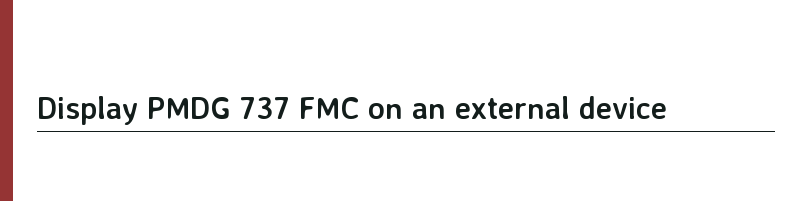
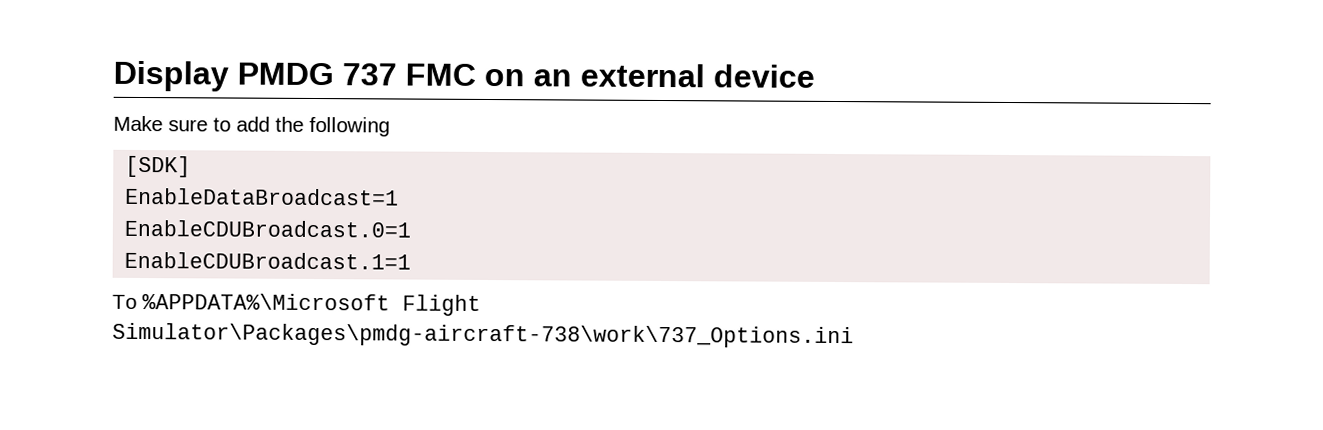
+ Make sure to add the following
+ [SDK]
+ EnableDataBroadcast=1
+ EnableCDUBroadcast.0=1
+ EnableCDUBroadcast.1=1
+ To %APPDATA%\Microsoft Flight Simulator\Packages\pmdg-aircraft-738\work\737_Options.ini

